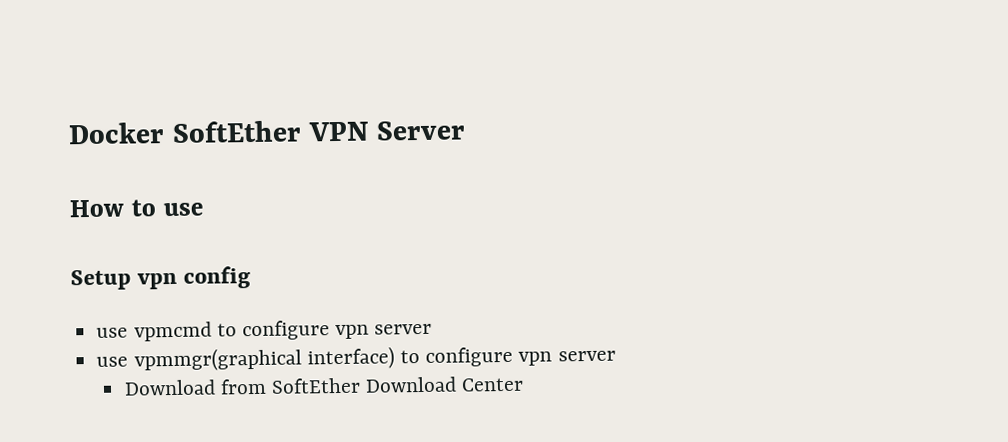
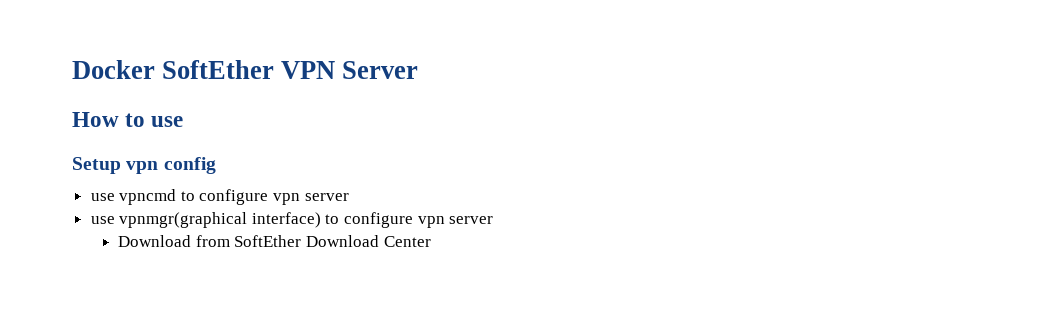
- use vpmcmd to configure vpn server
+ use vpncmd to configure vpn server
- use vpmmgr(graphical interface) to configure vpn server
+ use vpnmgr(graphical interface) to configure vpn server

